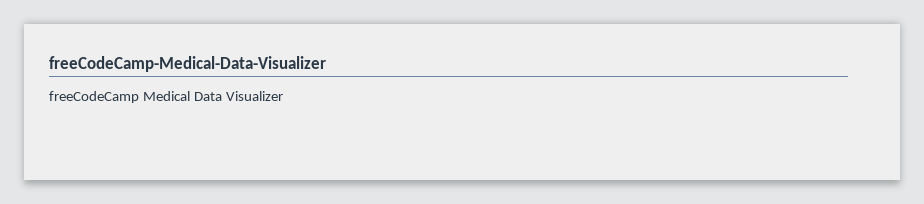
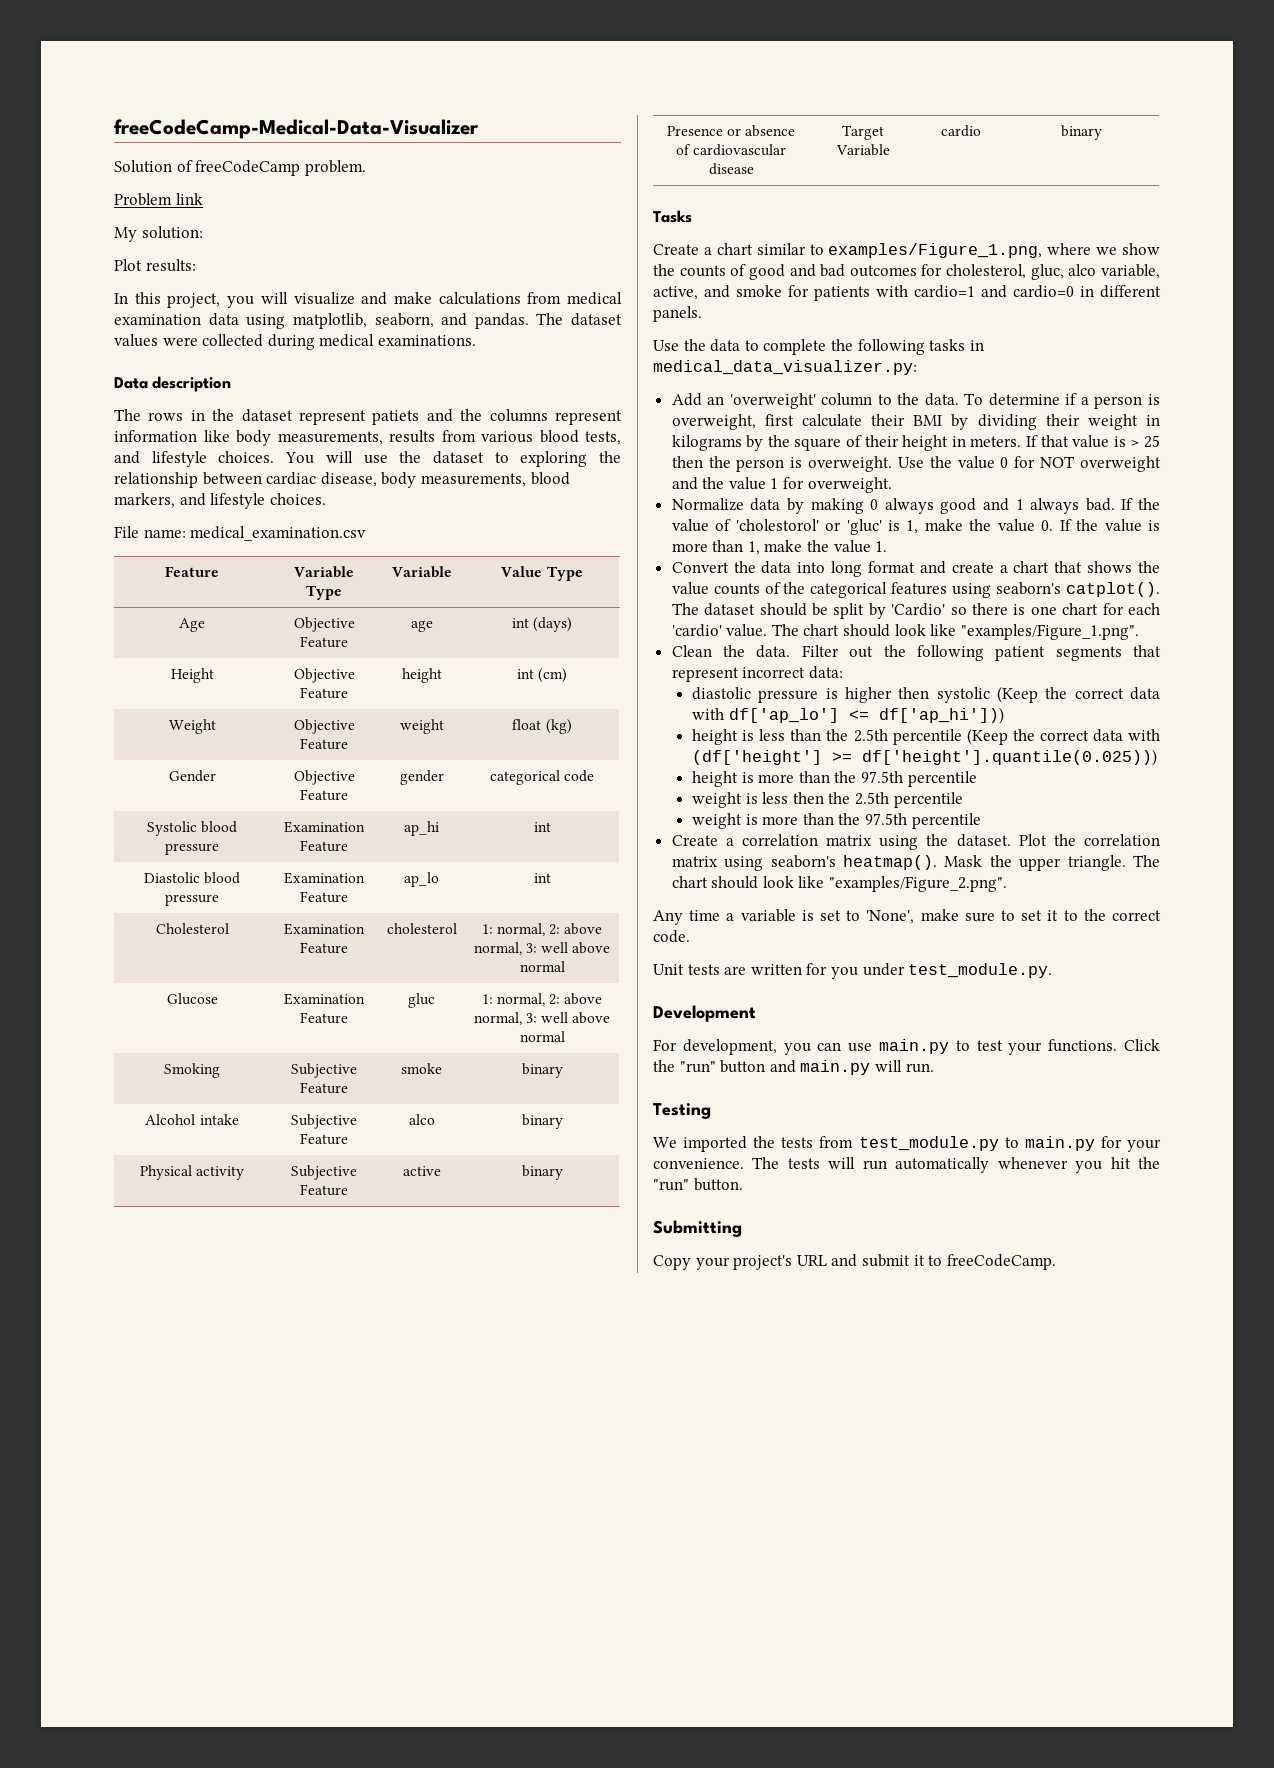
- freeCodeCamp Medical Data Visualizer
+ Solution of freeCodeCamp problem.
+ Problem link
+ My solution:
+ Plot results:
+ In this project, you will visualize and make calculations from medical examination data using matplotlib, seaborn, and pandas. The dataset values were collected during medical examinations.
+ Data description
+ The rows in the dataset represent patiets and the columns represent information like body measurements, results from various blood tests, and lifestyle choices. You will use the dataset to exploring the relationship between cardiac disease, body measurements, blood markers, and lifestyle choices.
+ File name: medical_examination.csv
+ Feature | Variable Type | Variable | Value Type
+ Age | Objective Feature | age | int (days)
+ Height | Objective Feature | height | int (cm)
+ Weight | Objective Feature | weight | float (kg)
+ Gender | Objective Feature | gender | categorical code
+ Systolic blood pressure | Examination Feature | ap_hi | int
+ Diastolic blood pressure | Examination Feature | ap_lo | int
+ Cholesterol | Examination Feature | cholesterol | 1: normal, 2: above normal, 3: well above normal
+ Glucose | Examination Feature | gluc | 1: normal, 2: above normal, 3: well above normal
+ Smoking | Subjective Feature | smoke | binary
+ Alcohol intake | Subjective Feature | alco | binary
+ Physical activity | Subjective Feature | active | binary
+ Presence or absence of cardiovascular disease | Target Variable | cardio | binary
+ Tasks
+ Create a chart similar to examples/Figure_1.png, where we show the counts of good and bad outcomes for cholesterol, gluc, alco variable, active, and smoke for patients with cardio=1 and cardio=0 in different panels.
+ Use the data to complete the following tasks in medical_data_visualizer.py:
+ Add an 'overweight' column to the data. To determine if a person is overweight, first calculate their BMI by dividing their weight in kilograms by the square of their height in meters. If that value is > 25 then the person is overweight. Use the value 0 for NOT overweight and the value 1 for overweight.
+ Normalize data by making 0 always good and 1 always bad. If the value of 'cholestorol' or 'gluc' is 1, make the value 0. If the value is more than 1, make the value 1.
+ Convert the data into long format and create a chart that shows the value counts of the categorical features using seaborn's catplot(). The dataset should be split by 'Cardio' so there is one chart for each 'cardio' value. The chart should look like "examples/Figure_1.png".
+ Clean the data. Filter out the following patient segments that represent incorrect data:
+ diastolic pressure is higher then systolic (Keep the correct data with df['ap_lo'] <= df['ap_hi']))
+ height is less than the 2.5th percentile (Keep the correct data with (df['height'] >= df['height'].quantile(0.025)))
+ height is more than the 97.5th percentile
+ weight is less then the 2.5th percentile
+ weight is more than the 97.5th percentile
+ Create a correlation matrix using the dataset. Plot the correlation matrix using seaborn's heatmap(). Mask the upper triangle. The chart should look like "examples/Figure_2.png".
+ Any time a variable is set to 'None', make sure to set it to the correct code.
+ Unit tests are written for you under test_module.py.
+ Development
+ For development, you can use main.py to test your functions. Click the "run" button and main.py will run.
+ Testing
+ We imported the tests from test_module.py to main.py for your convenience. The tests will run automatically whenever you hit the "run" button.
+ Submitting
+ Copy your project's URL and submit it to freeCodeCamp.

